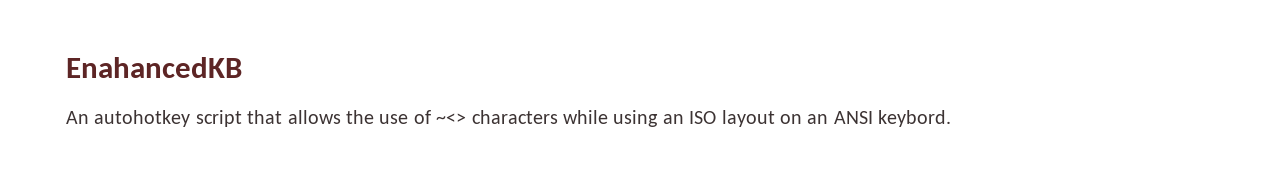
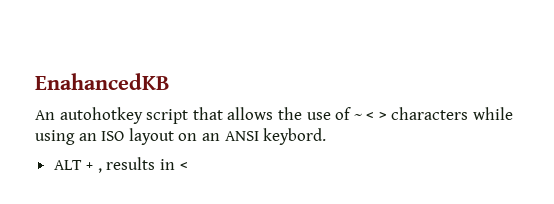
- An autohotkey script that allows the use of ~<> characters while using an ISO layout on an ANSI keybord.
+ An autohotkey script that allows the use of ~ < > characters while using an ISO layout on an ANSI keybord.
+ ALT + , results in <

